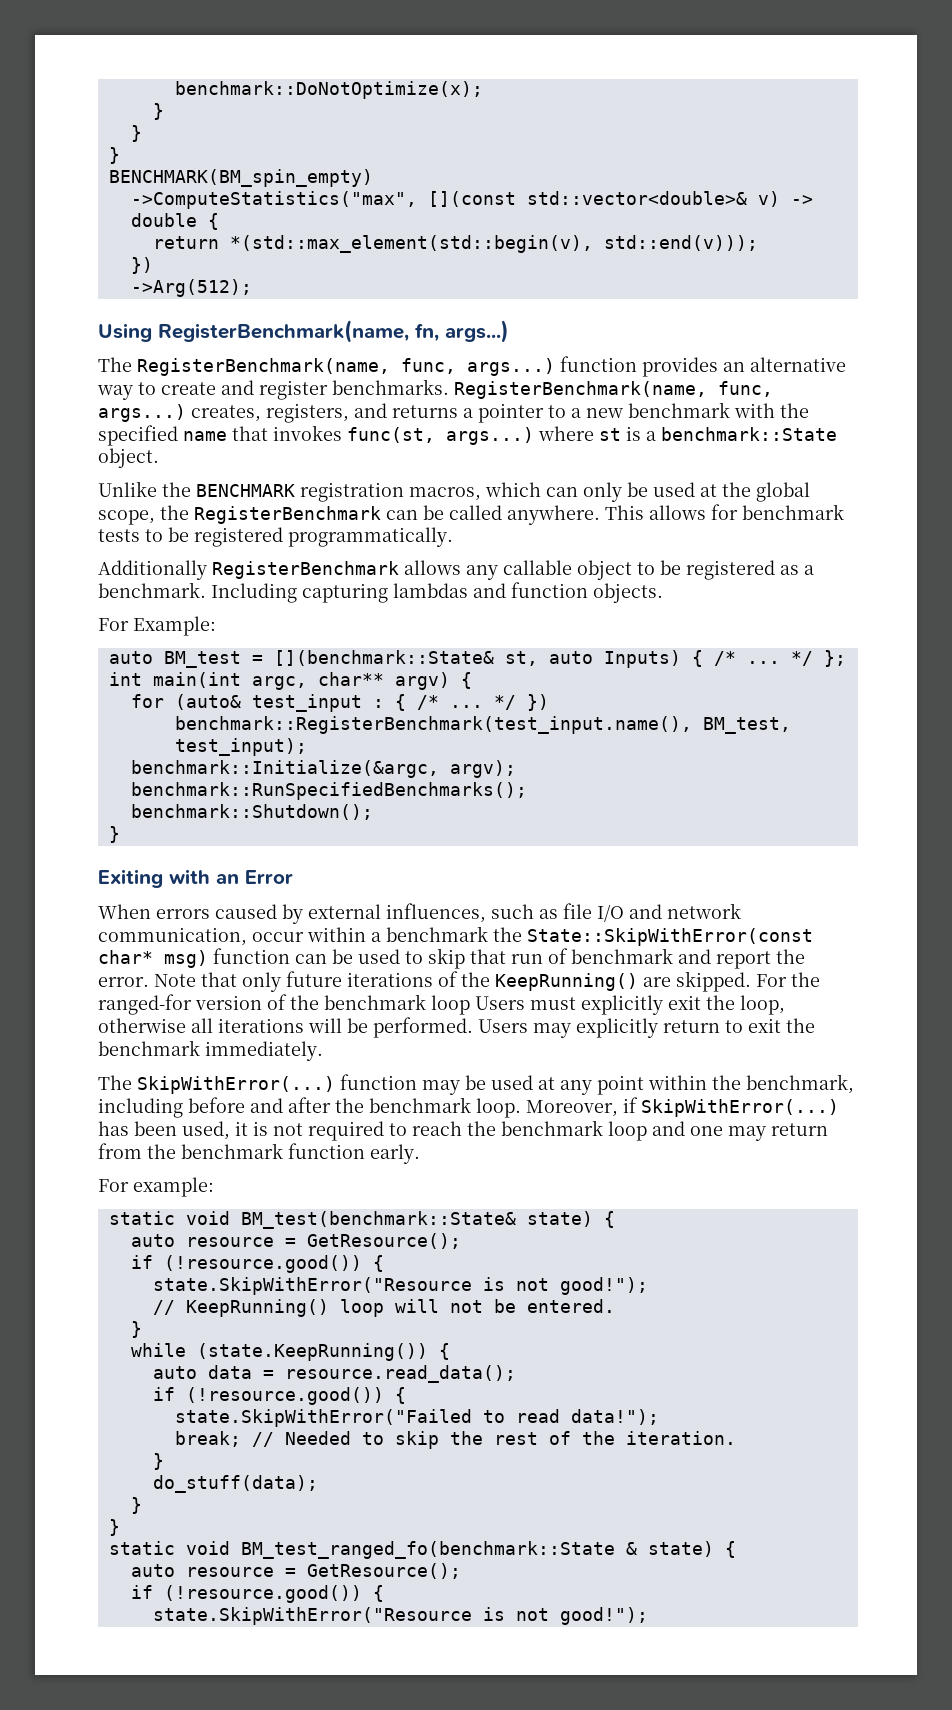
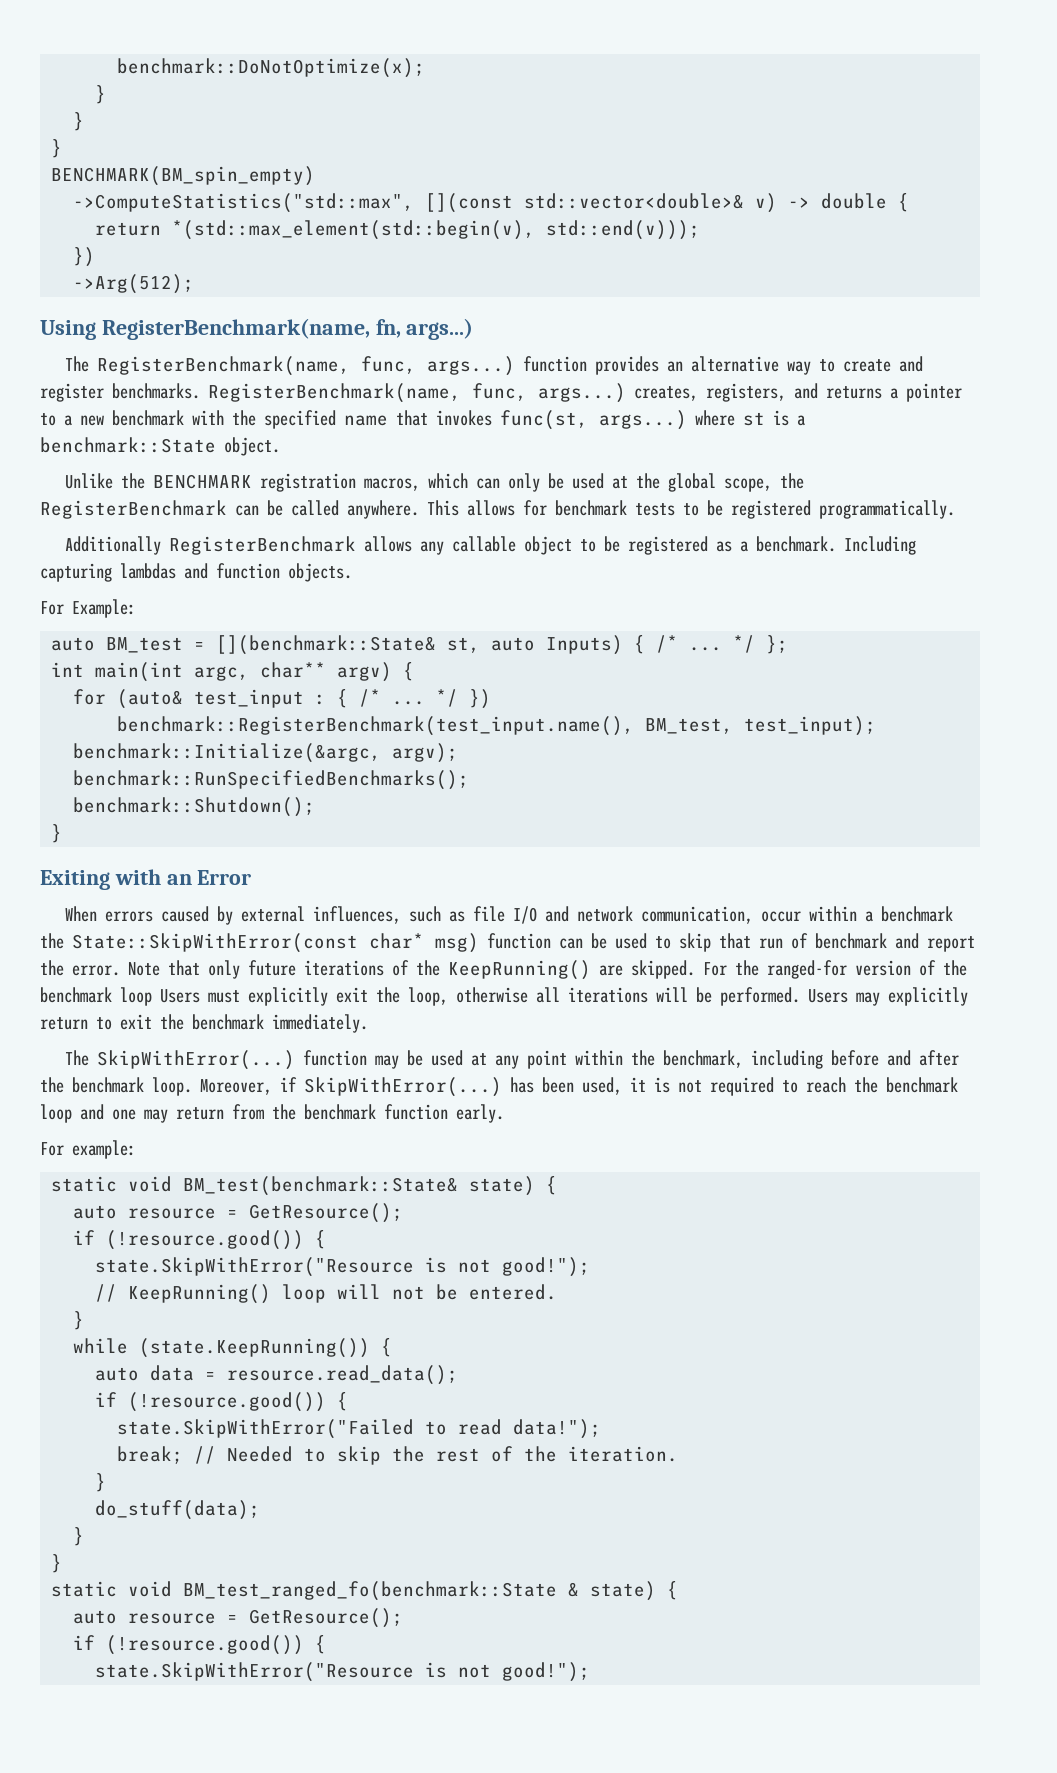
- ->ComputeStatistics("max", [](const std::vector<double>& v) -> double {
+ ->ComputeStatistics("std::max", [](const std::vector<double>& v) -> double {

